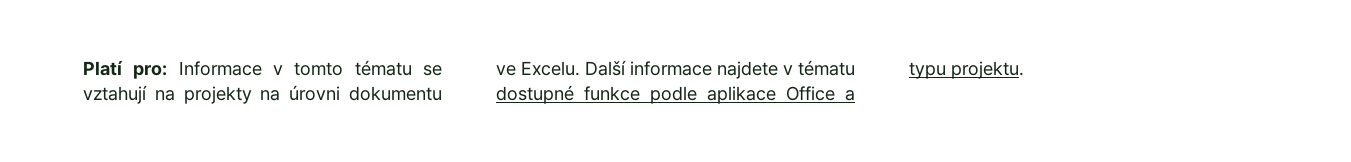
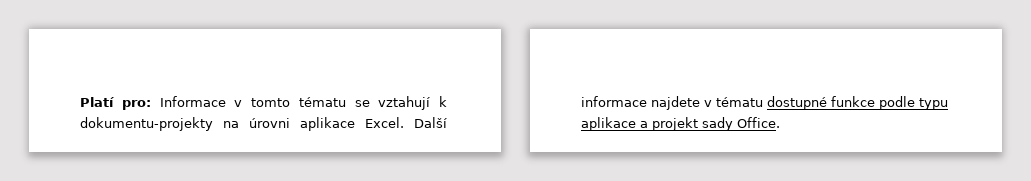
- Platí pro: Informace v tomto tématu se vztahují na projekty na úrovni dokumentu ve Excelu.
+ Platí pro: Informace v tomto tématu se vztahují k dokumentu-projekty na úrovni aplikace Excel.
- Další informace najdete v tématu dostupné funkce podle aplikace Office a typu projektu.
+ Další informace najdete v tématu dostupné funkce podle typu aplikace a projekt sady Office.

